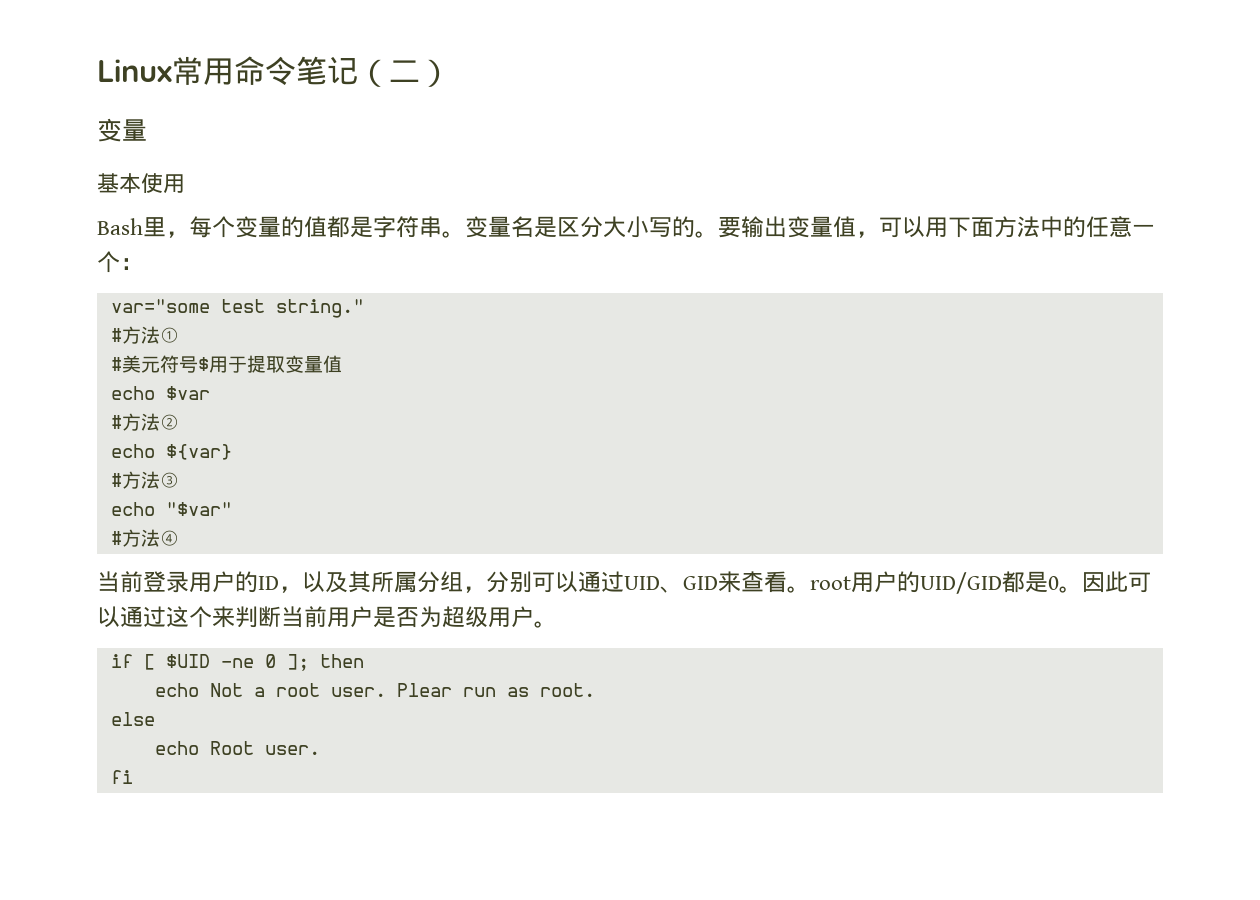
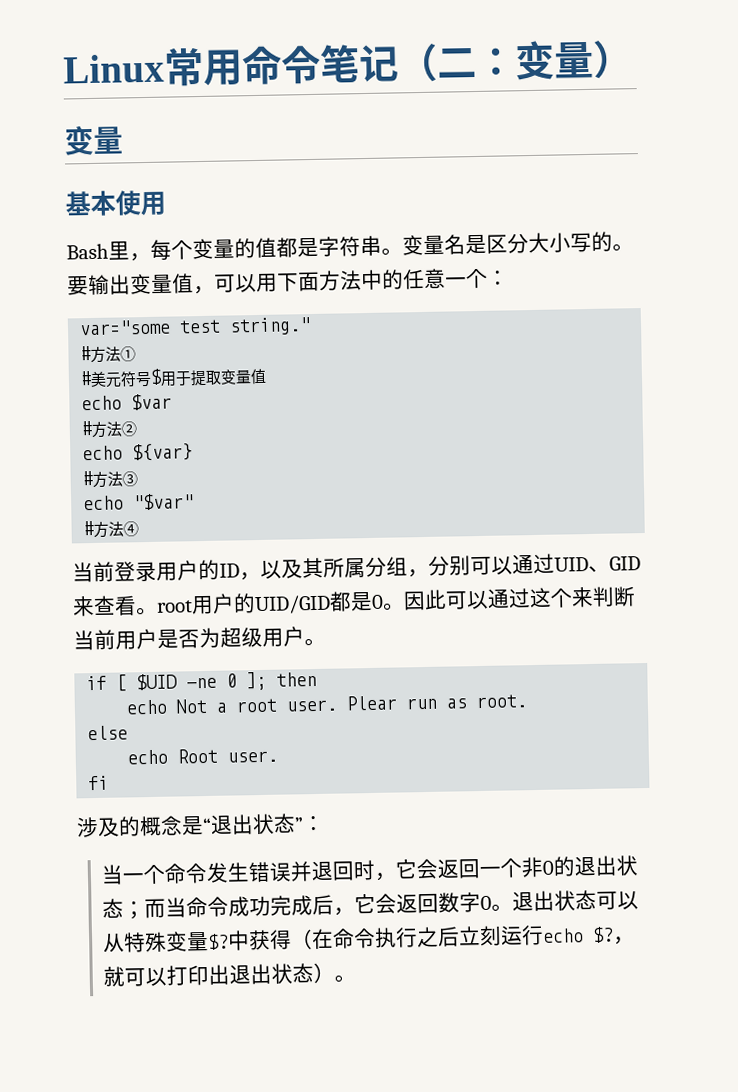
- Linux常用命令笔记（二）
+ Linux常用命令笔记（二：变量）
+ 涉及的概念是“退出状态”：
+ 当一个命令发生错误并退回时，它会返回一个非0的退出状态；而当命令成功完成后，它会返回数字0。退出状态可以从特殊变量$?中获得（在命令执行之后立刻运行echo $?，就可以打印出退出状态）。

